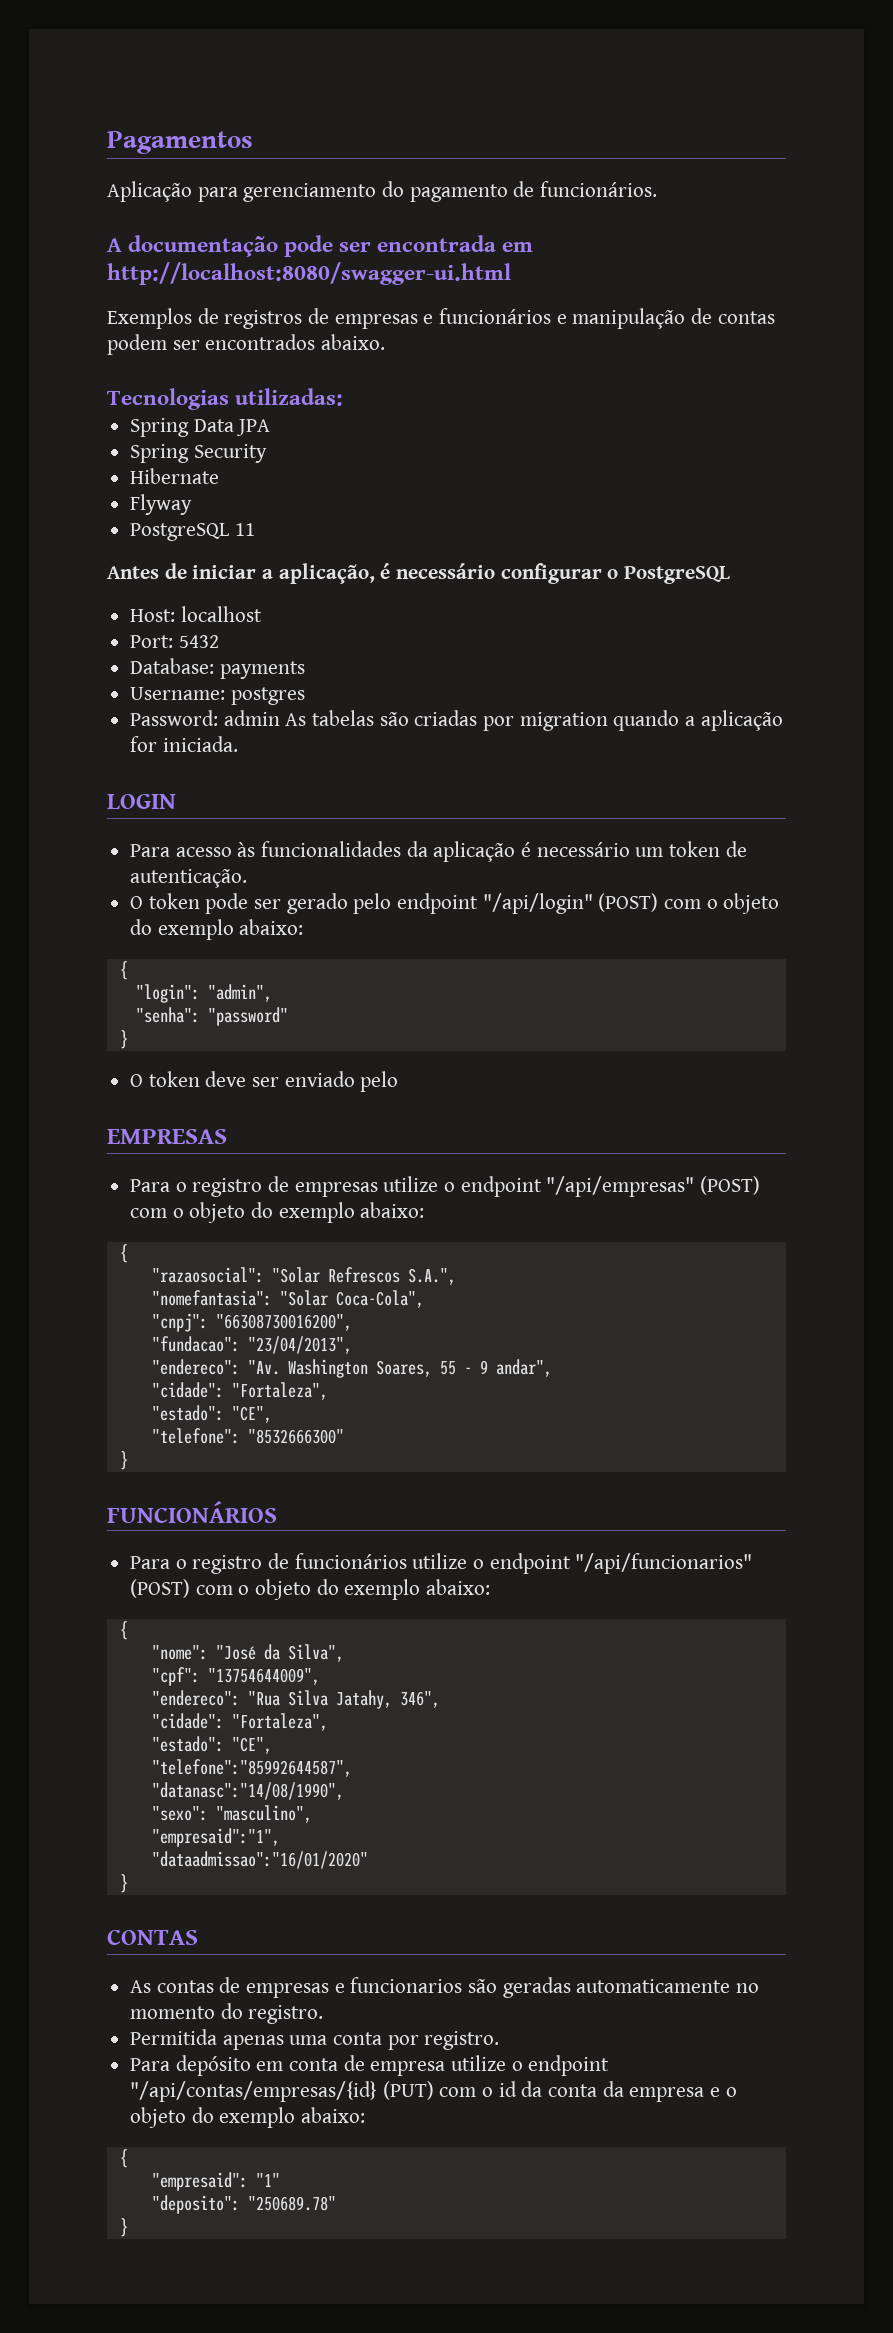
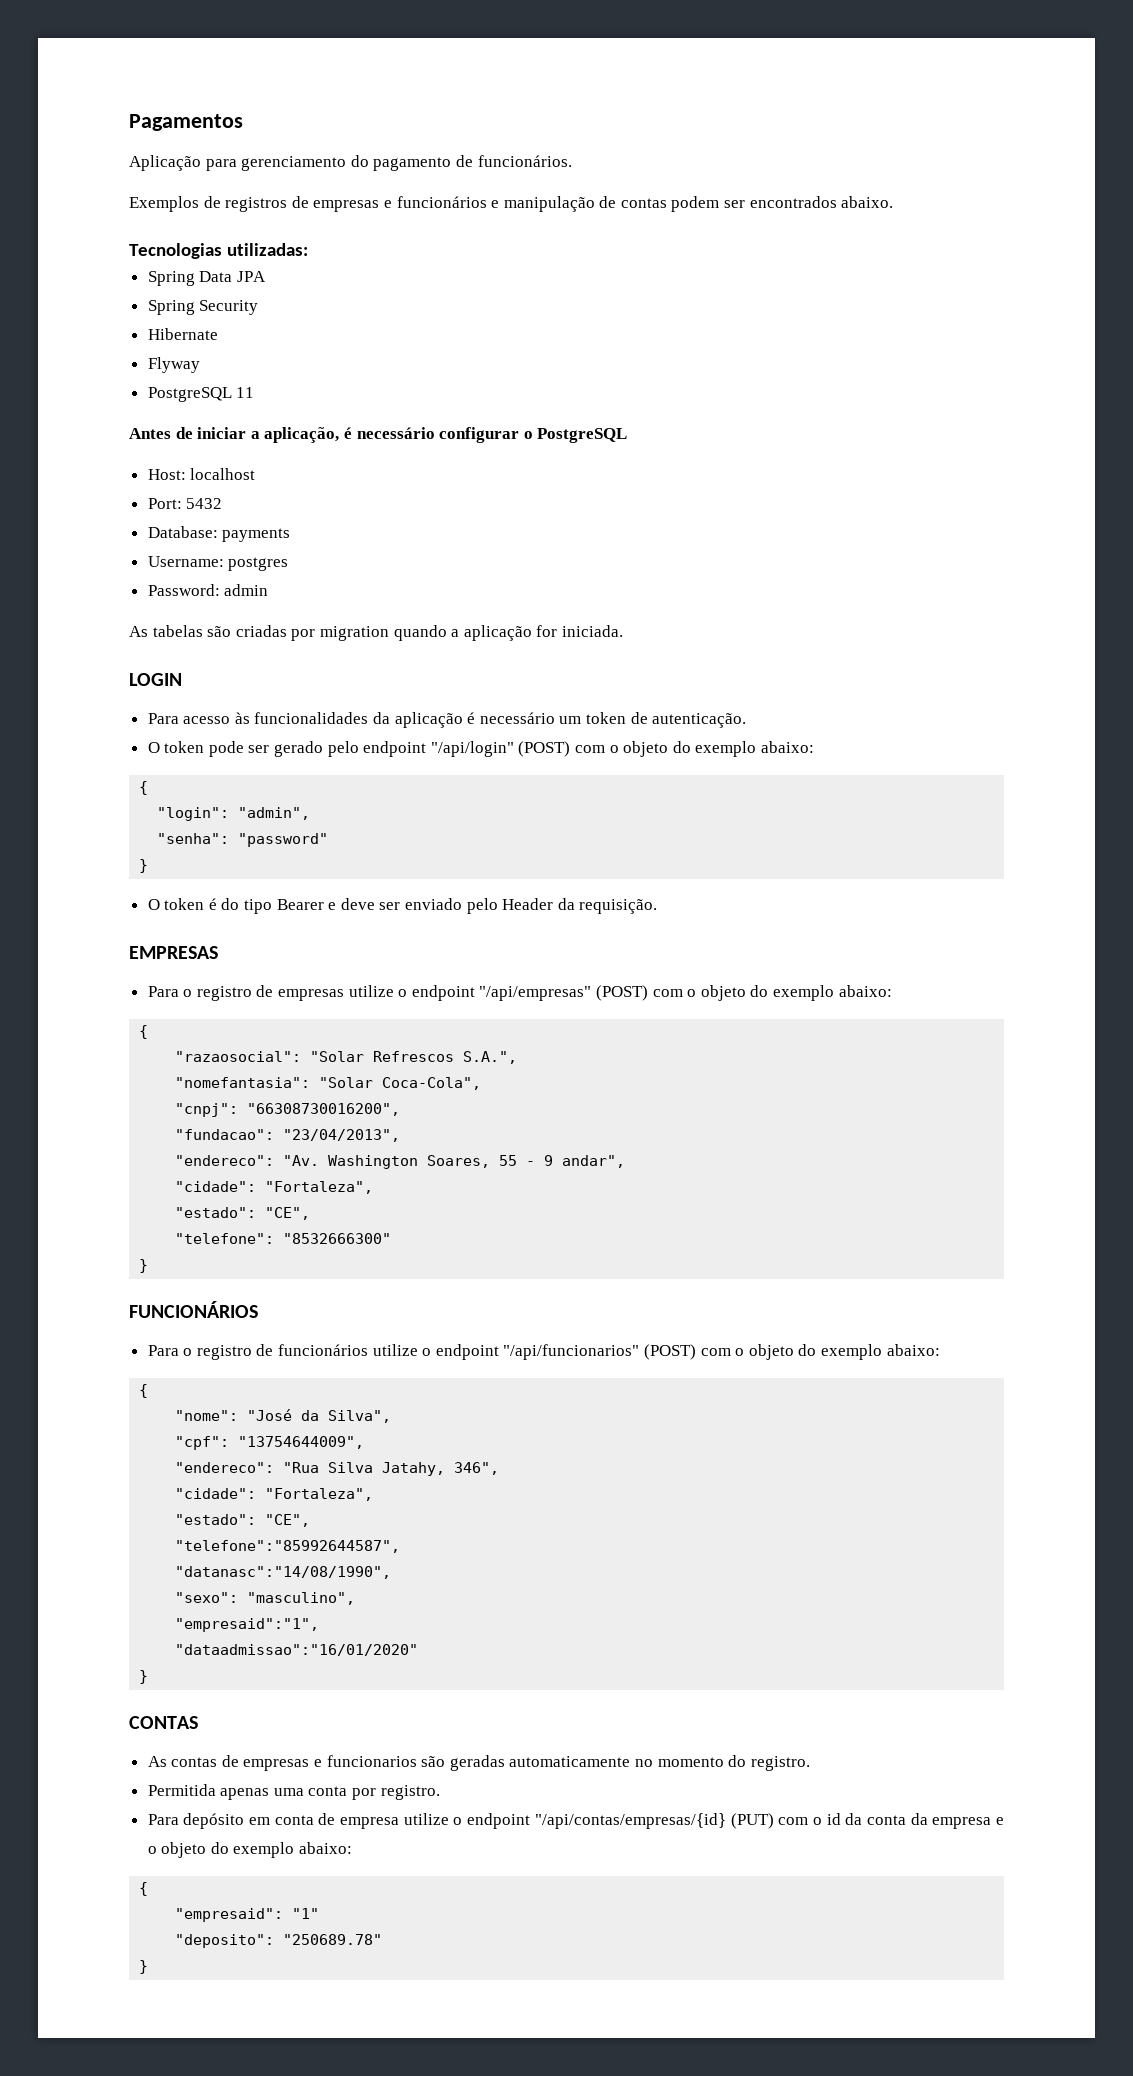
- A documentação pode ser encontrada em http://localhost:8080/swagger-ui.html
- Password: admin As tabelas são criadas por migration quando a aplicação for iniciada.
+ Password: admin
+ As tabelas são criadas por migration quando a aplicação for iniciada.
- O token deve ser enviado pelo
+ O token é do tipo Bearer e deve ser enviado pelo Header da requisição.

